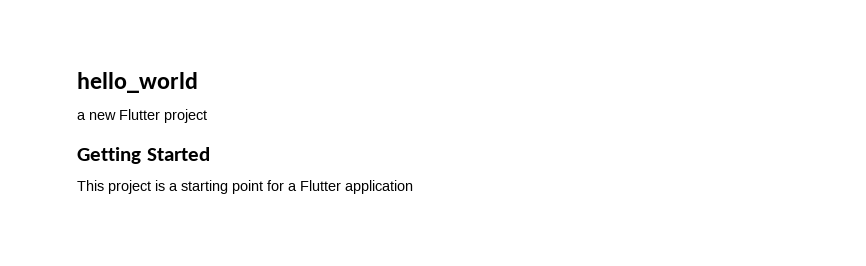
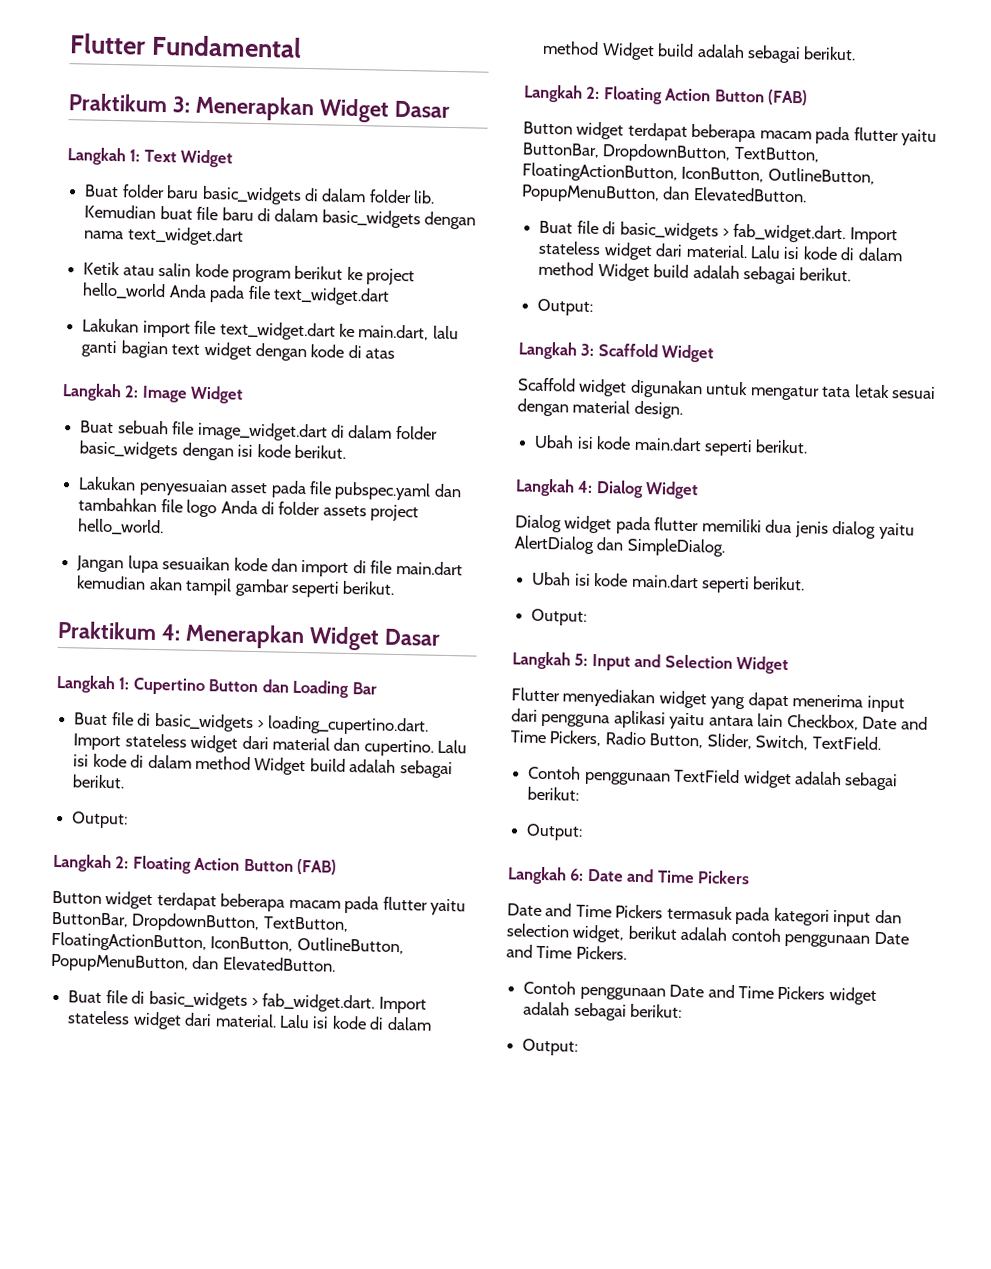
- hello_world
- a new Flutter project
- Getting Started
- This project is a starting point for a Flutter application
+ Flutter Fundamental
+ Praktikum 3: Menerapkan Widget Dasar
+ Langkah 1: Text Widget
+ Buat folder baru basic_widgets di dalam folder lib. Kemudian buat file baru di dalam basic_widgets dengan nama text_widget.dart
+ Ketik atau salin kode program berikut ke project hello_world Anda pada file text_widget.dart
+ Lakukan import file text_widget.dart ke main.dart, lalu ganti bagian text widget dengan kode di atas
+ Langkah 2: Image Widget
+ Buat sebuah file image_widget.dart di dalam folder basic_widgets dengan isi kode berikut.
+ Lakukan penyesuaian asset pada file pubspec.yaml dan tambahkan file logo Anda di folder assets project hello_world.
+ Jangan lupa sesuaikan kode dan import di file main.dart kemudian akan tampil gambar seperti berikut.
+ Praktikum 4: Menerapkan Widget Dasar
+ Langkah 1: Cupertino Button dan Loading Bar
+ Buat file di basic_widgets > loading_cupertino.dart. Import stateless widget dari material dan cupertino. Lalu isi kode di dalam method Widget build adalah sebagai berikut.
+ Output:
+ Langkah 2: Floating Action Button (FAB)
+ Button widget terdapat beberapa macam pada flutter yaitu ButtonBar, DropdownButton, TextButton, FloatingActionButton, IconButton, OutlineButton, PopupMenuButton, dan ElevatedButton.
+ Buat file di basic_widgets > fab_widget.dart. Import stateless widget dari material. Lalu isi kode di dalam method Widget build adalah sebagai berikut.
+ Langkah 2: Floating Action Button (FAB)
+ Button widget terdapat beberapa macam pada flutter yaitu ButtonBar, DropdownButton, TextButton, FloatingActionButton, IconButton, OutlineButton, PopupMenuButton, dan ElevatedButton.
+ Buat file di basic_widgets > fab_widget.dart. Import stateless widget dari material. Lalu isi kode di dalam method Widget build adalah sebagai berikut.
+ Output:
+ Langkah 3: Scaffold Widget
+ Scaffold widget digunakan untuk mengatur tata letak sesuai dengan material design.
+ Ubah isi kode main.dart seperti berikut.
+ Langkah 4: Dialog Widget
+ Dialog widget pada flutter memiliki dua jenis dialog yaitu AlertDialog dan SimpleDialog.
+ Ubah isi kode main.dart seperti berikut.
+ Output:
+ Langkah 5: Input and Selection Widget
+ Flutter menyediakan widget yang dapat menerima input dari pengguna aplikasi yaitu antara lain Checkbox, Date and Time Pickers, Radio Button, Slider, Switch, TextField.
+ Contoh penggunaan TextField widget adalah sebagai berikut:
+ Output:
+ Langkah 6: Date and Time Pickers
+ Date and Time Pickers termasuk pada kategori input dan selection widget, berikut adalah contoh penggunaan Date and Time Pickers.
+ Contoh penggunaan Date and Time Pickers widget adalah sebagai berikut:
+ Output:

